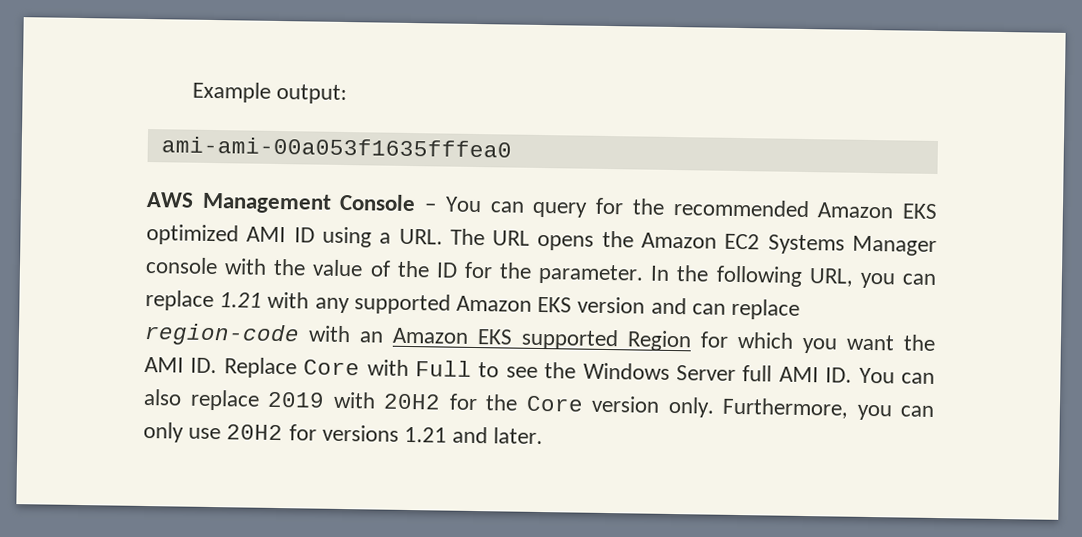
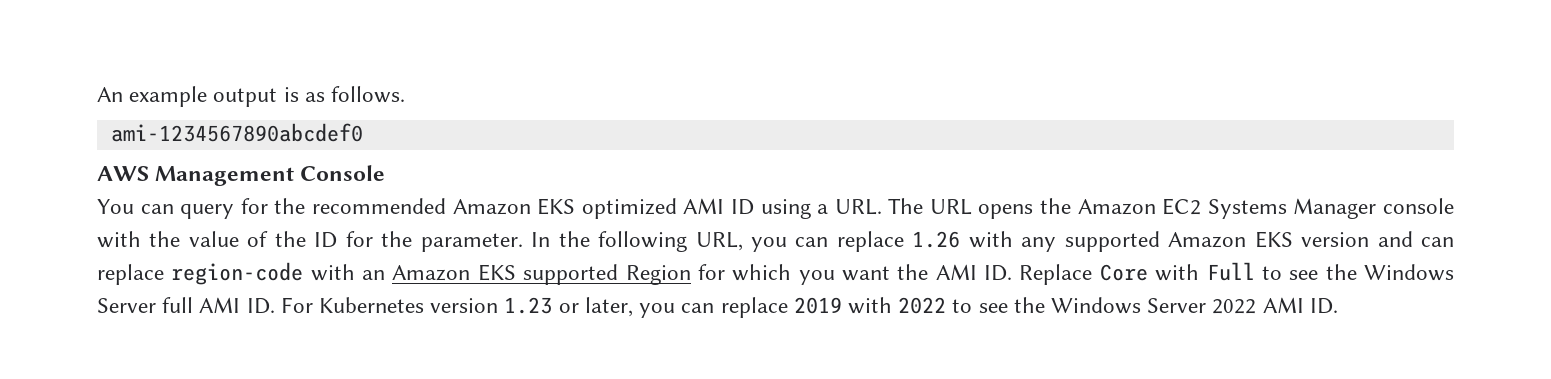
- Example output:
- ami-ami-00a053f1635fffea0
+ An example output is as follows.
+ ami-1234567890abcdef0
- AWS Management Console – You can query for the recommended Amazon EKS optimized AMI ID using a URL. The URL opens the Amazon EC2 Systems Manager console with the value of the ID for the parameter.
+ AWS Management Console
+ You can query for the recommended Amazon EKS optimized AMI ID using a URL. The URL opens the Amazon EC2 Systems Manager console with the value of the ID for the parameter.
- In the following URL, you can replace 1.21 with any supported Amazon EKS version and can replace region-code with an Amazon EKS supported Region for which you want the AMI ID. Replace Core with Full to see the Windows Server full AMI ID. You can also replace 2019 with 20H2 for the Core version only. Furthermore, you can only use 20H2 for versions 1.21 and later.
+ In the following URL, you can replace 1.26 with any supported Amazon EKS version and can replace region-code with an Amazon EKS supported Region for which you want the AMI ID. Replace Core with Full to see the Windows Server full AMI ID. For Kubernetes version 1.23 or later, you can replace 2019 with 2022 to see the Windows Server 2022 AMI ID.

